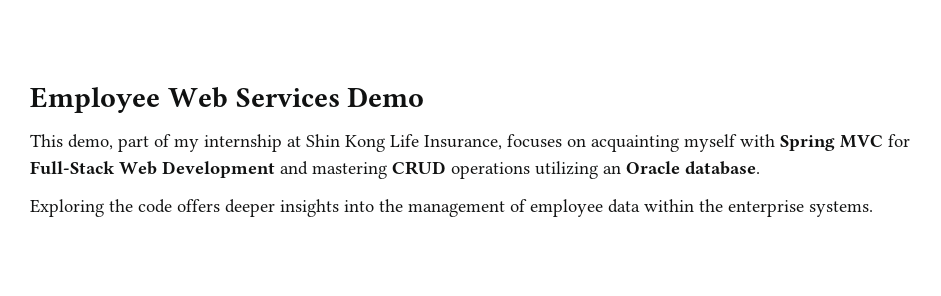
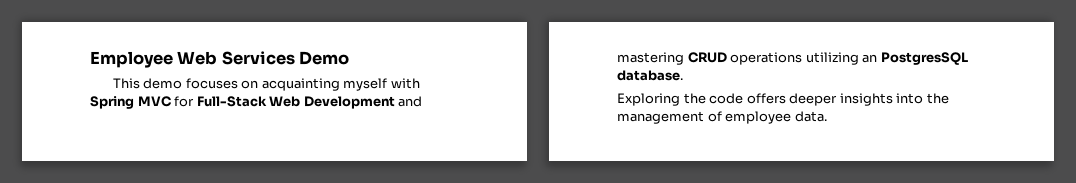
- This demo, part of my internship at Shin Kong Life Insurance, focuses on acquainting myself with Spring MVC for Full-Stack Web Development and mastering CRUD operations utilizing an Oracle database.
+ This demo focuses on acquainting myself with Spring MVC for Full-Stack Web Development and mastering CRUD operations utilizing an PostgresSQL database.
- Exploring the code offers deeper insights into the management of employee data within the enterprise systems.
+ Exploring the code offers deeper insights into the management of employee data.

